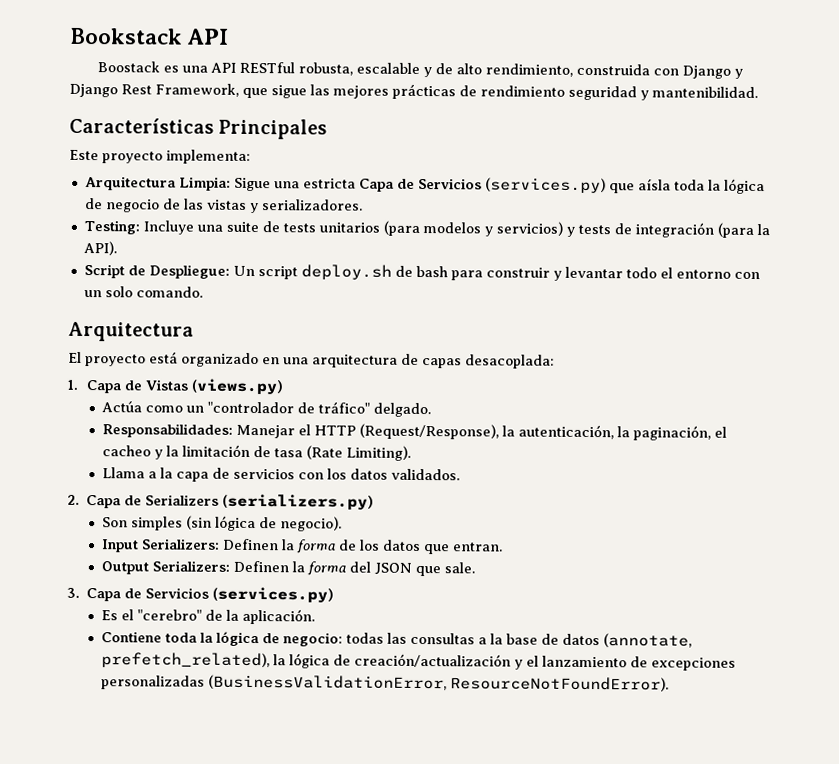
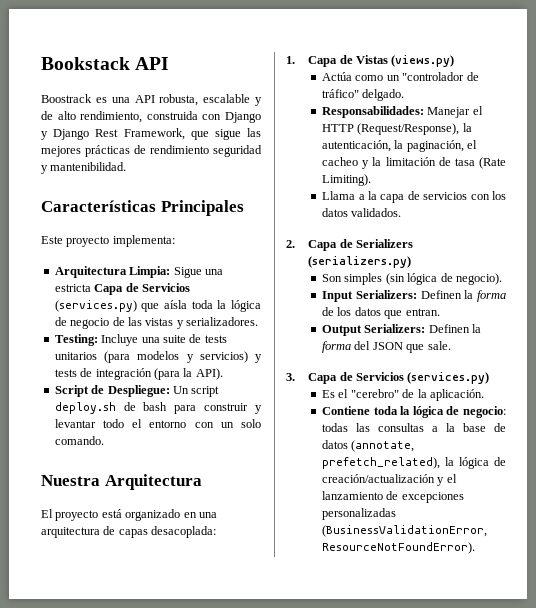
- Boostack es una API RESTful robusta, escalable y de alto rendimiento, construida con Django y Django Rest Framework, que sigue las mejores prácticas de rendimiento seguridad y mantenibilidad.
+ Boostrack es una API robusta, escalable y de alto rendimiento, construida con Django y Django Rest Framework, que sigue las mejores prácticas de rendimiento seguridad y mantenibilidad.
  Script de Despliegue: Un script deploy.sh de bash para construir y levantar todo el entorno con un solo comando.
- Arquitectura
+ Nuestra Arquitectura

